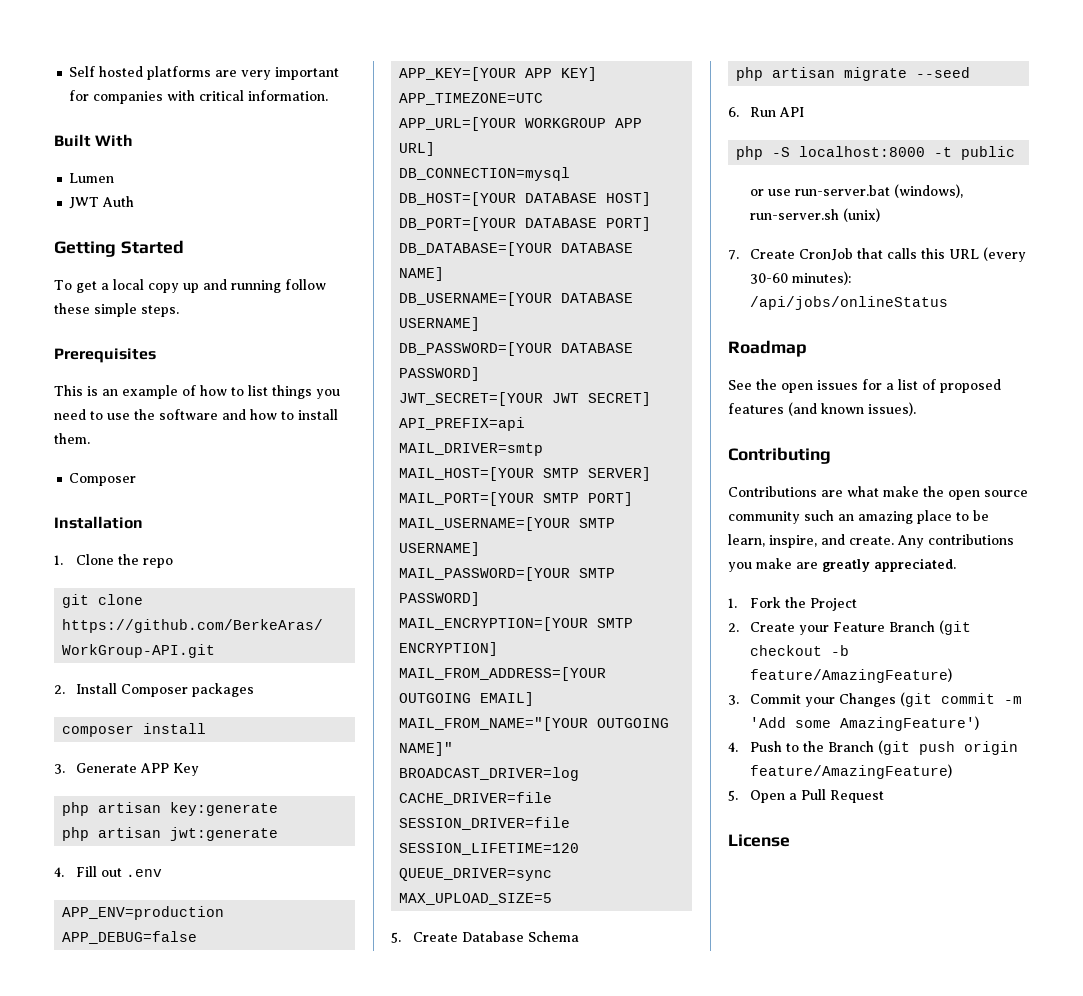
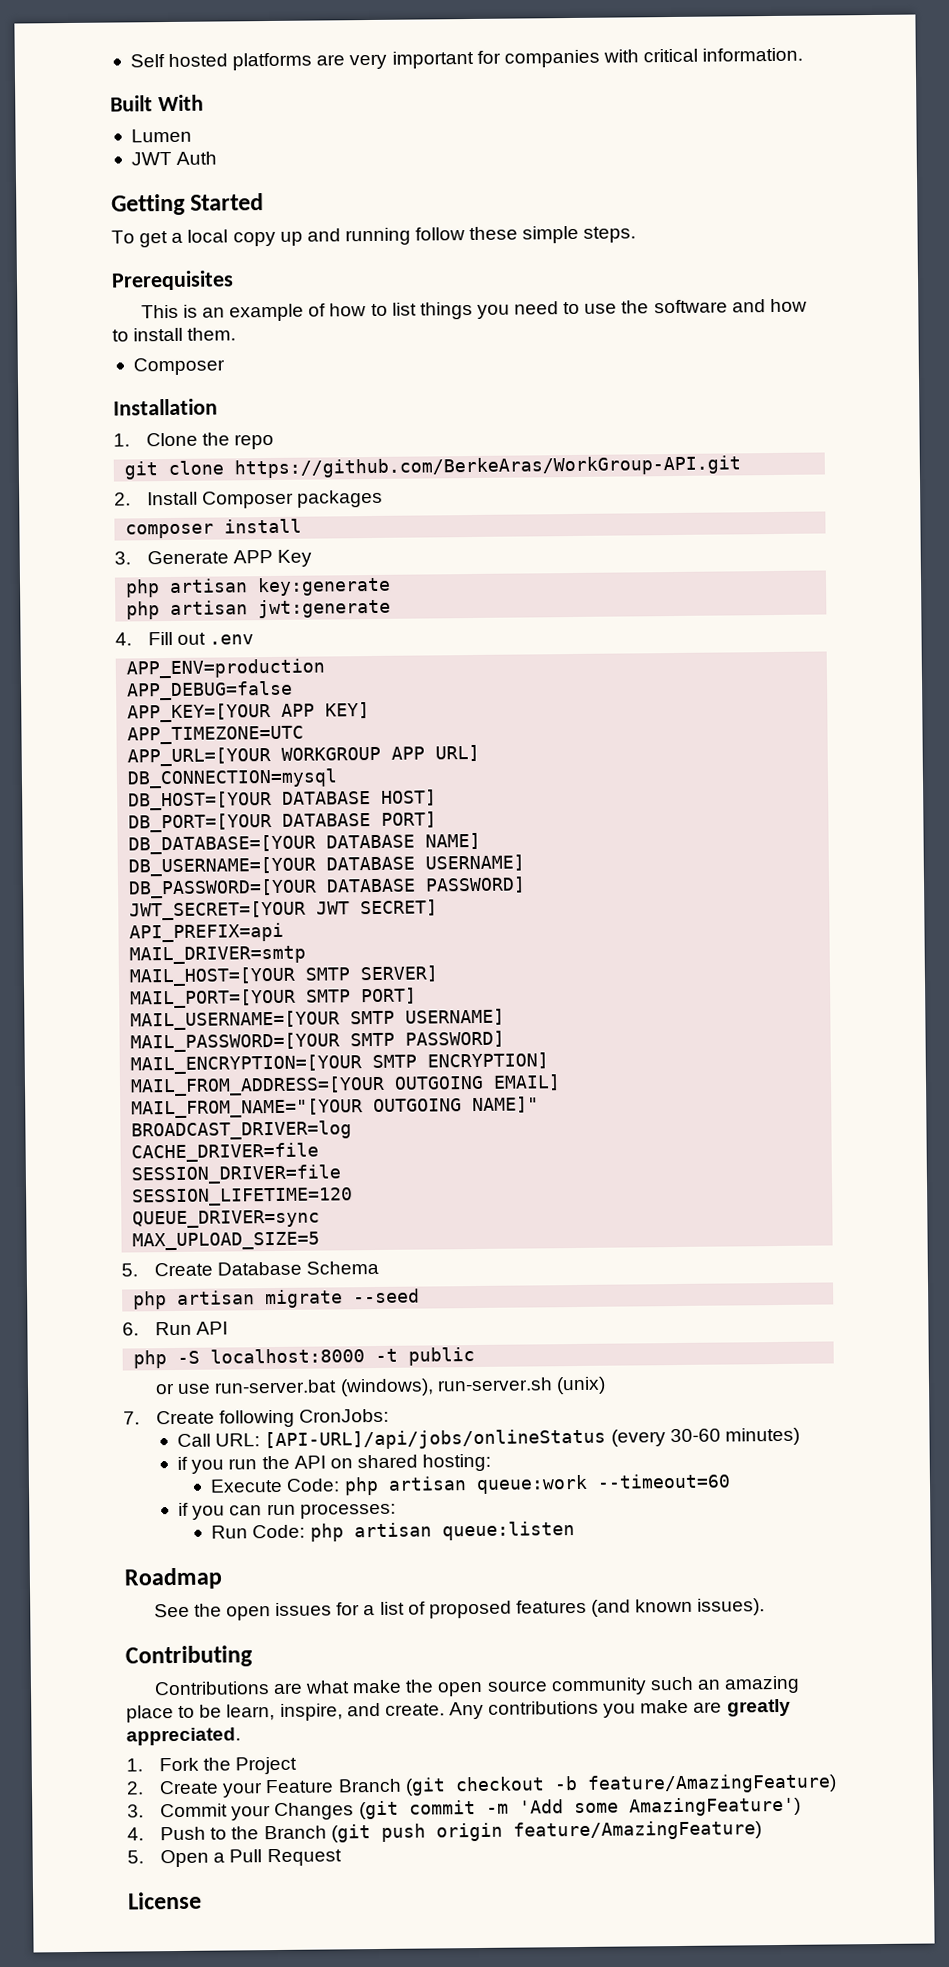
- 7. Create CronJob that calls this URL (every 30-60 minutes): /api/jobs/onlineStatus
+ 7. Create following CronJobs:
+ Call URL: [API-URL]/api/jobs/onlineStatus (every 30-60 minutes)
+ if you run the API on shared hosting:
+ Execute Code: php artisan queue:work --timeout=60
+ if you can run processes:
+ Run Code: php artisan queue:listen

